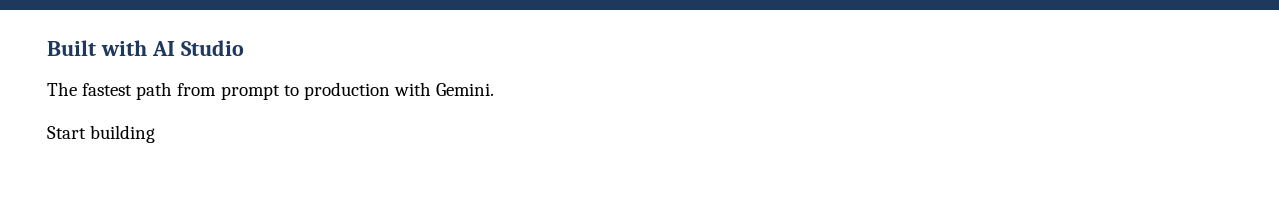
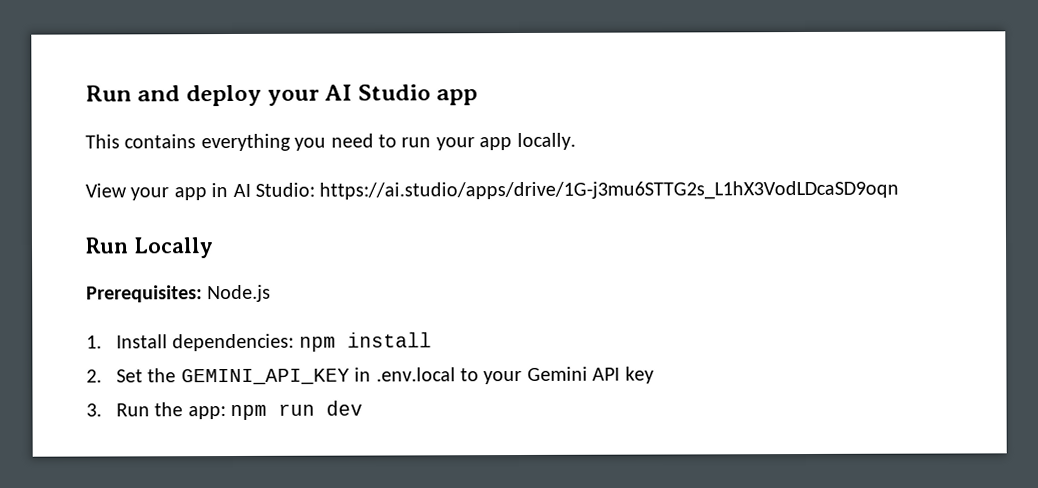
- Built with AI Studio
- The fastest path from prompt to production with Gemini.
- Start building
+ Run and deploy your AI Studio app
+ This contains everything you need to run your app locally.
+ View your app in AI Studio: https://ai.studio/apps/drive/1G-j3mu6STTG2s_L1hX3VodLDcaSD9oqn
+ Run Locally
+ Prerequisites: Node.js
+ 1. Install dependencies: npm install
+ 2. Set the GEMINI_API_KEY in .env.local to your Gemini API key
+ 3. Run the app: npm run dev

